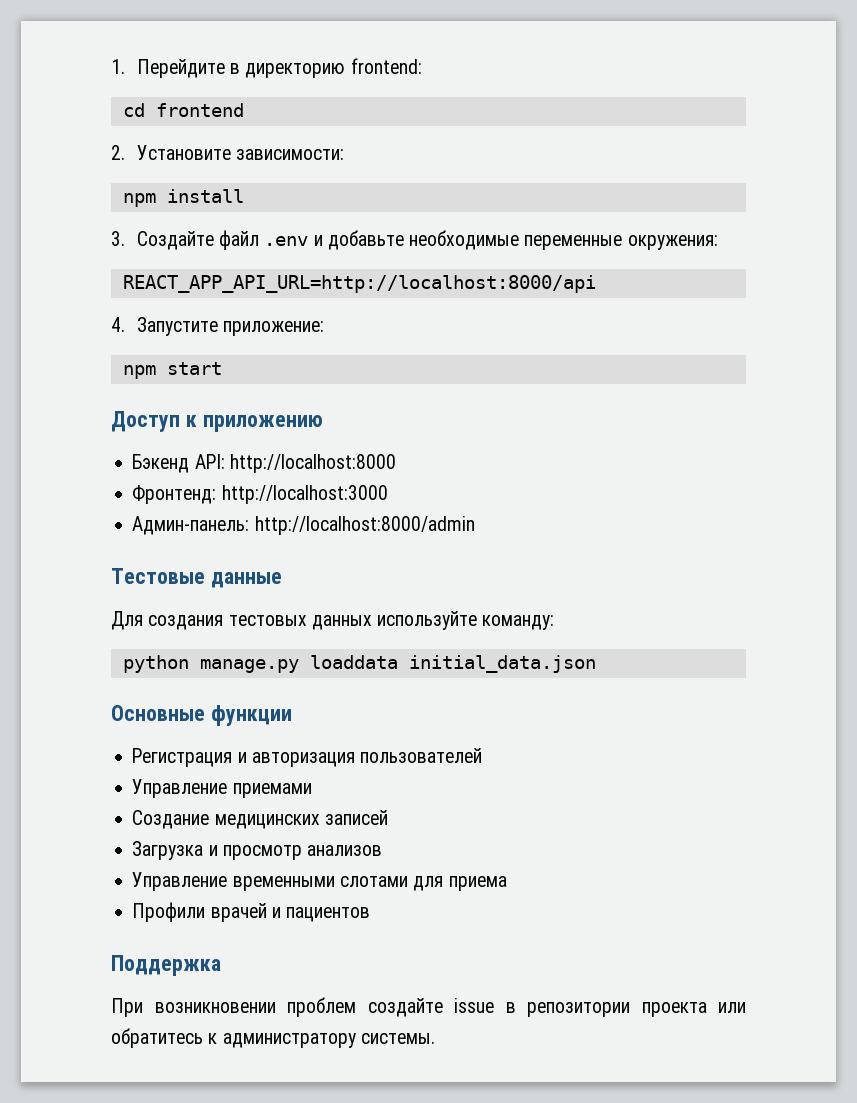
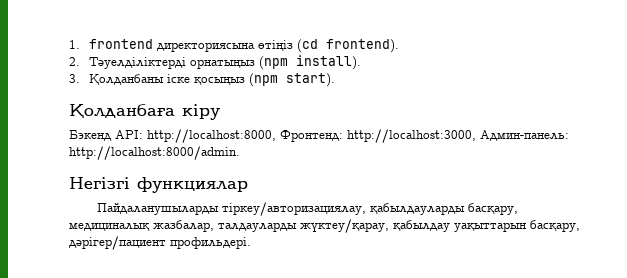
- 1. Перейдите в директорию frontend:
- cd frontend
- 2. Установите зависимости:
- npm install
- 3. Создайте файл .env и добавьте необходимые переменные окружения:
- REACT_APP_API_URL=http://localhost:8000/api
- 4. Запустите приложение:
- npm start
- Доступ к приложению
- Бэкенд API: http://localhost:8000
- Фронтенд: http://localhost:3000
- Админ-панель: http://localhost:8000/admin
- Тестовые данные
- Для создания тестовых данных используйте команду:
- python manage.py loaddata initial_data.json
- Основные функции
- Регистрация и авторизация пользователей
- Управление приемами
- Создание медицинских записей
- Загрузка и просмотр анализов
- Управление временными слотами для приема
- Профили врачей и пациентов
- Поддержка
- При возникновении проблем создайте issue в репозитории проекта или обратитесь к администратору системы.
+ 1. frontend директориясына өтіңіз (cd frontend).
+ 2. Тәуелділіктерді орнатыңыз (npm install).
+ 3. Қолданбаны іске қосыңыз (npm start).
+ Қолданбаға кіру
+ Бэкенд API: http://localhost:8000, Фронтенд: http://localhost:3000, Админ-панель: http://localhost:8000/admin.
+ Негізгі функциялар
+ Пайдаланушыларды тіркеу/авторизациялау, қабылдауларды басқару, медициналық жазбалар, талдауларды жүктеу/қарау, қабылдау уақыттарын басқару, дәрігер/пациент профильдері.

